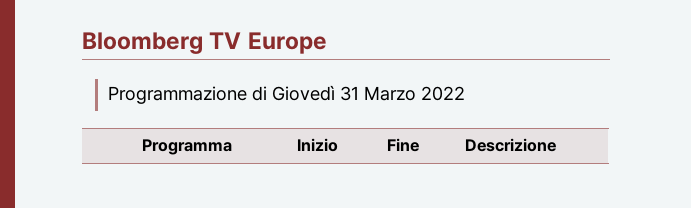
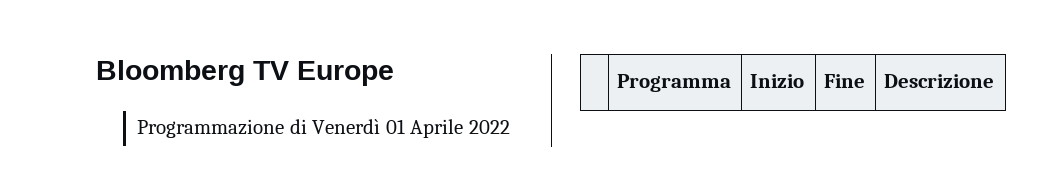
- Programmazione di Giovedì 31 Marzo 2022
+ Programmazione di Venerdì 01 Aprile 2022

